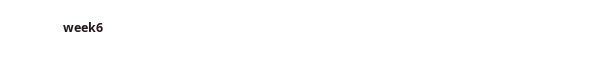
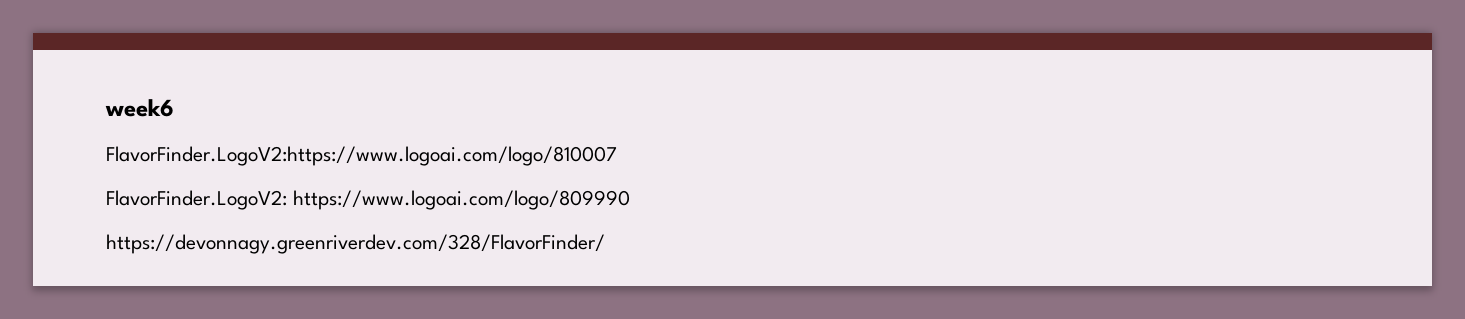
+ FlavorFinder.LogoV2:https://www.logoai.com/logo/810007
+ FlavorFinder.LogoV2: https://www.logoai.com/logo/809990
+ https://devonnagy.greenriverdev.com/328/FlavorFinder/

